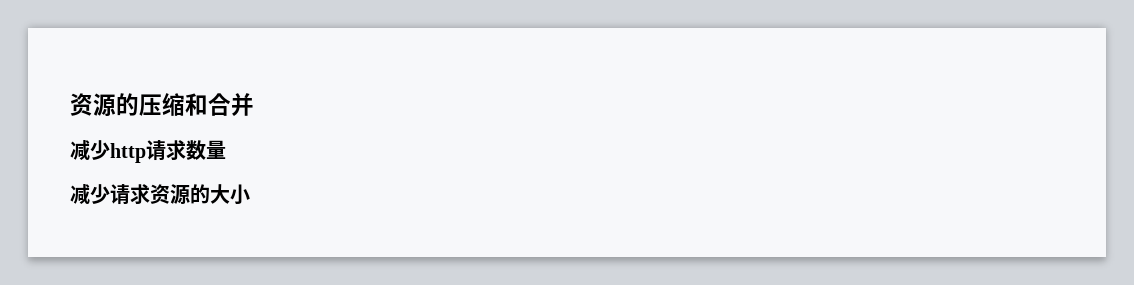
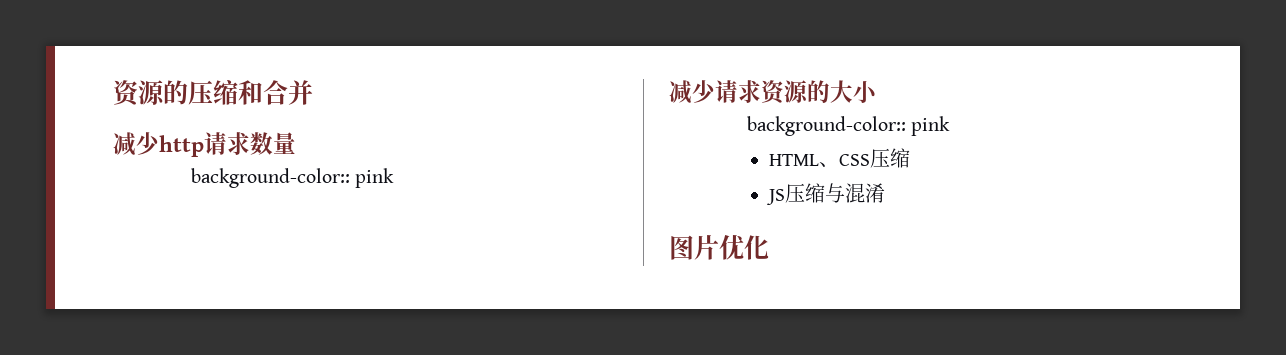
  减少http请求数量
+ background-color:: pink
  减少请求资源的大小
+ background-color:: pink
+ HTML、CSS压缩
+ JS压缩与混淆
+ 图片优化

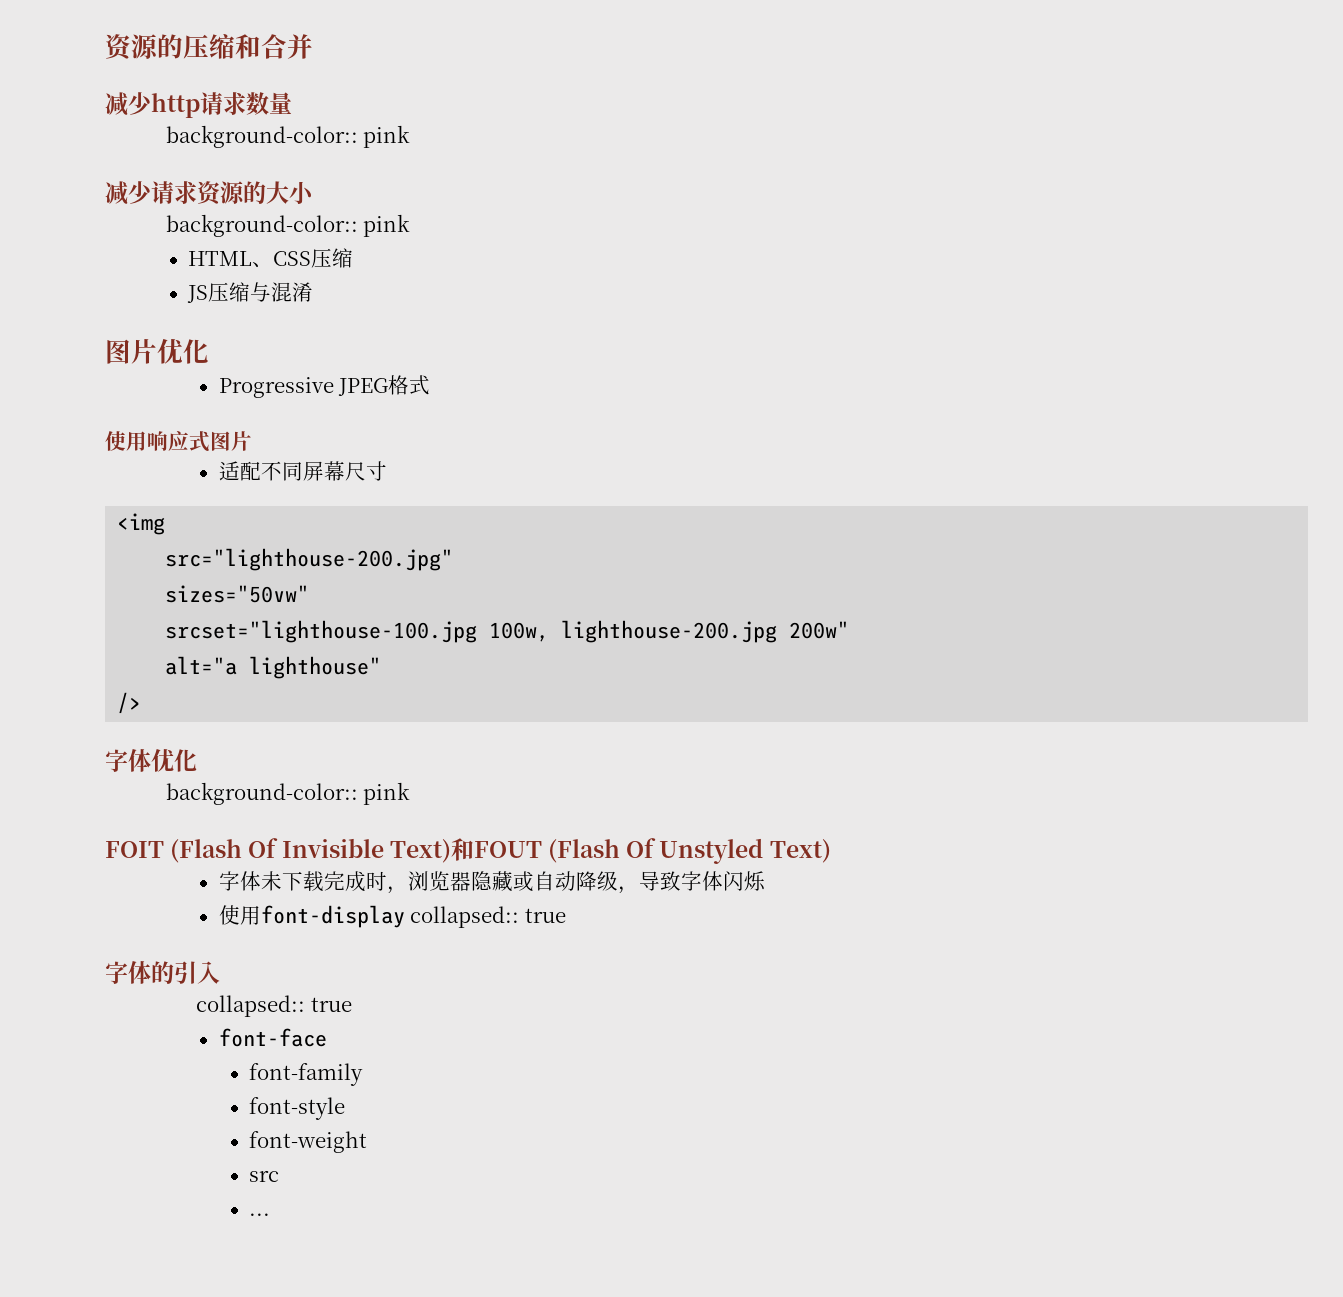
+ Progressive JPEG格式
+ 使用响应式图片
+ 适配不同屏幕尺寸
+ <img
+ src="lighthouse-200.jpg"
+ sizes="50vw"
+ srcset="lighthouse-100.jpg 100w, lighthouse-200.jpg 200w"
+ alt="a lighthouse"
+ />
+ 字体优化
+ background-color:: pink
+ FOIT (Flash Of Invisible Text)和FOUT (Flash Of Unstyled Text)
+ 字体未下载完成时，浏览器隐藏或自动降级，导致字体闪烁
+ 使用font-display collapsed:: true
+ 字体的引入
+ collapsed:: true
+ font-face
+ font-family
+ font-style
+ font-weight
+ src
+ ...

